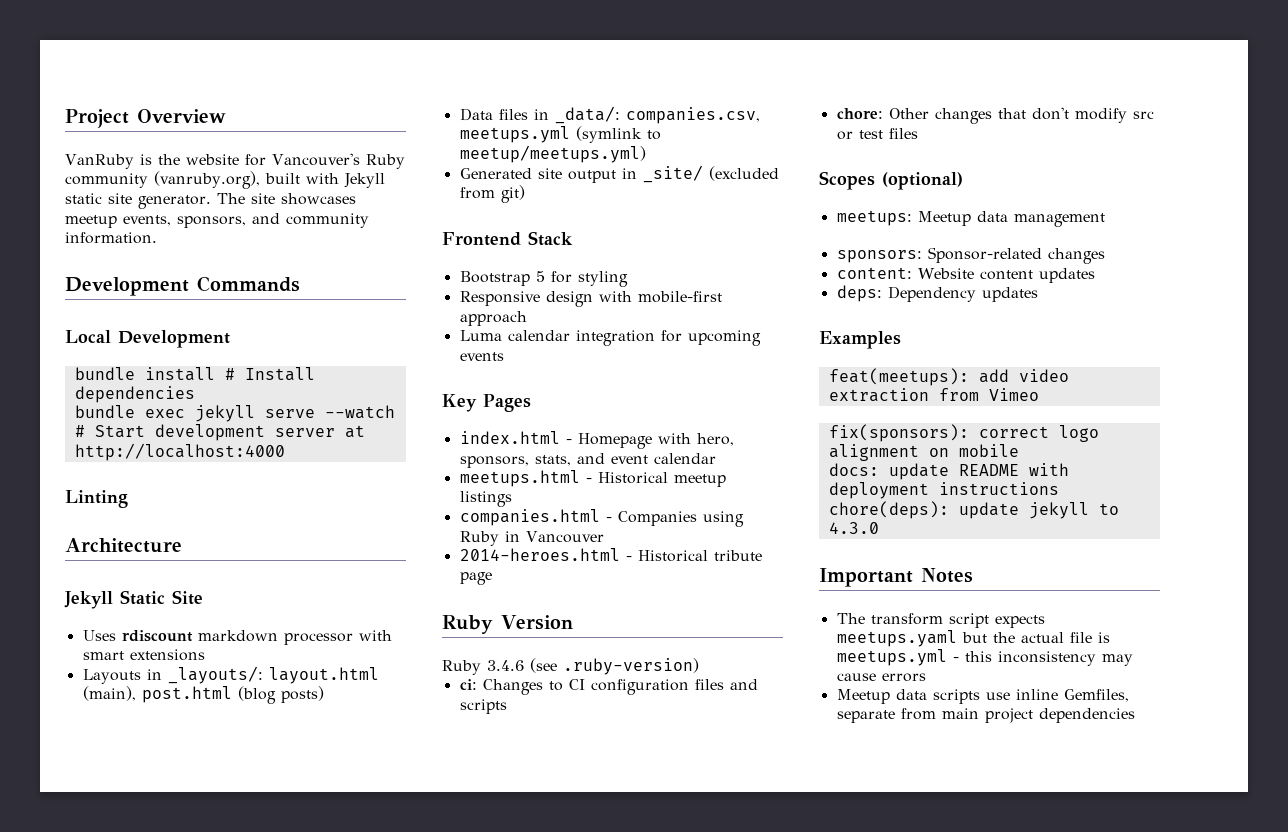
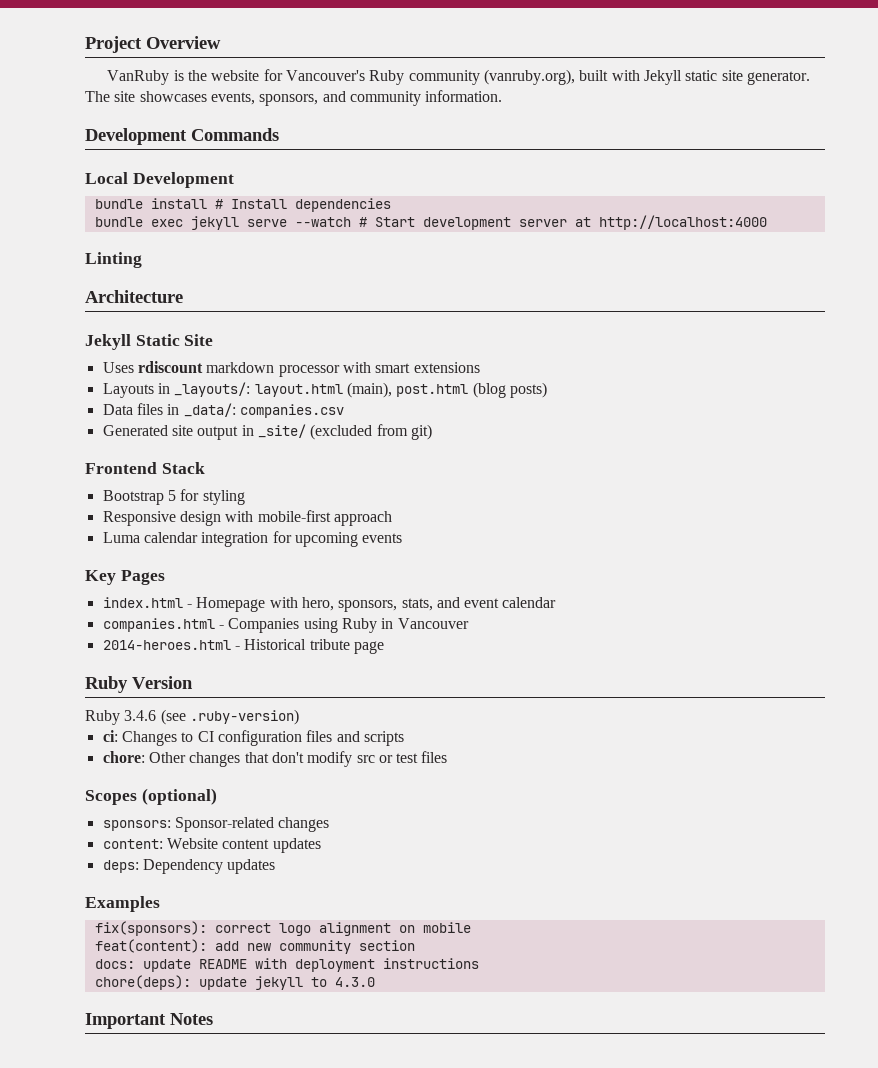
- The site showcases meetup events, sponsors, and community information.
+ The site showcases events, sponsors, and community information.
- Data files in _data/: companies.csv, meetups.yml (symlink to meetup/meetups.yml)
+ Data files in _data/: companies.csv
- meetups.html - Historical meetup listings
- meetups: Meetup data management
- feat(meetups): add video extraction from Vimeo
+ feat(content): add new community section
- The transform script expects meetups.yaml but the actual file is meetups.yml - this inconsistency may cause errors
- Meetup data scripts use inline Gemfiles, separate from main project dependencies

